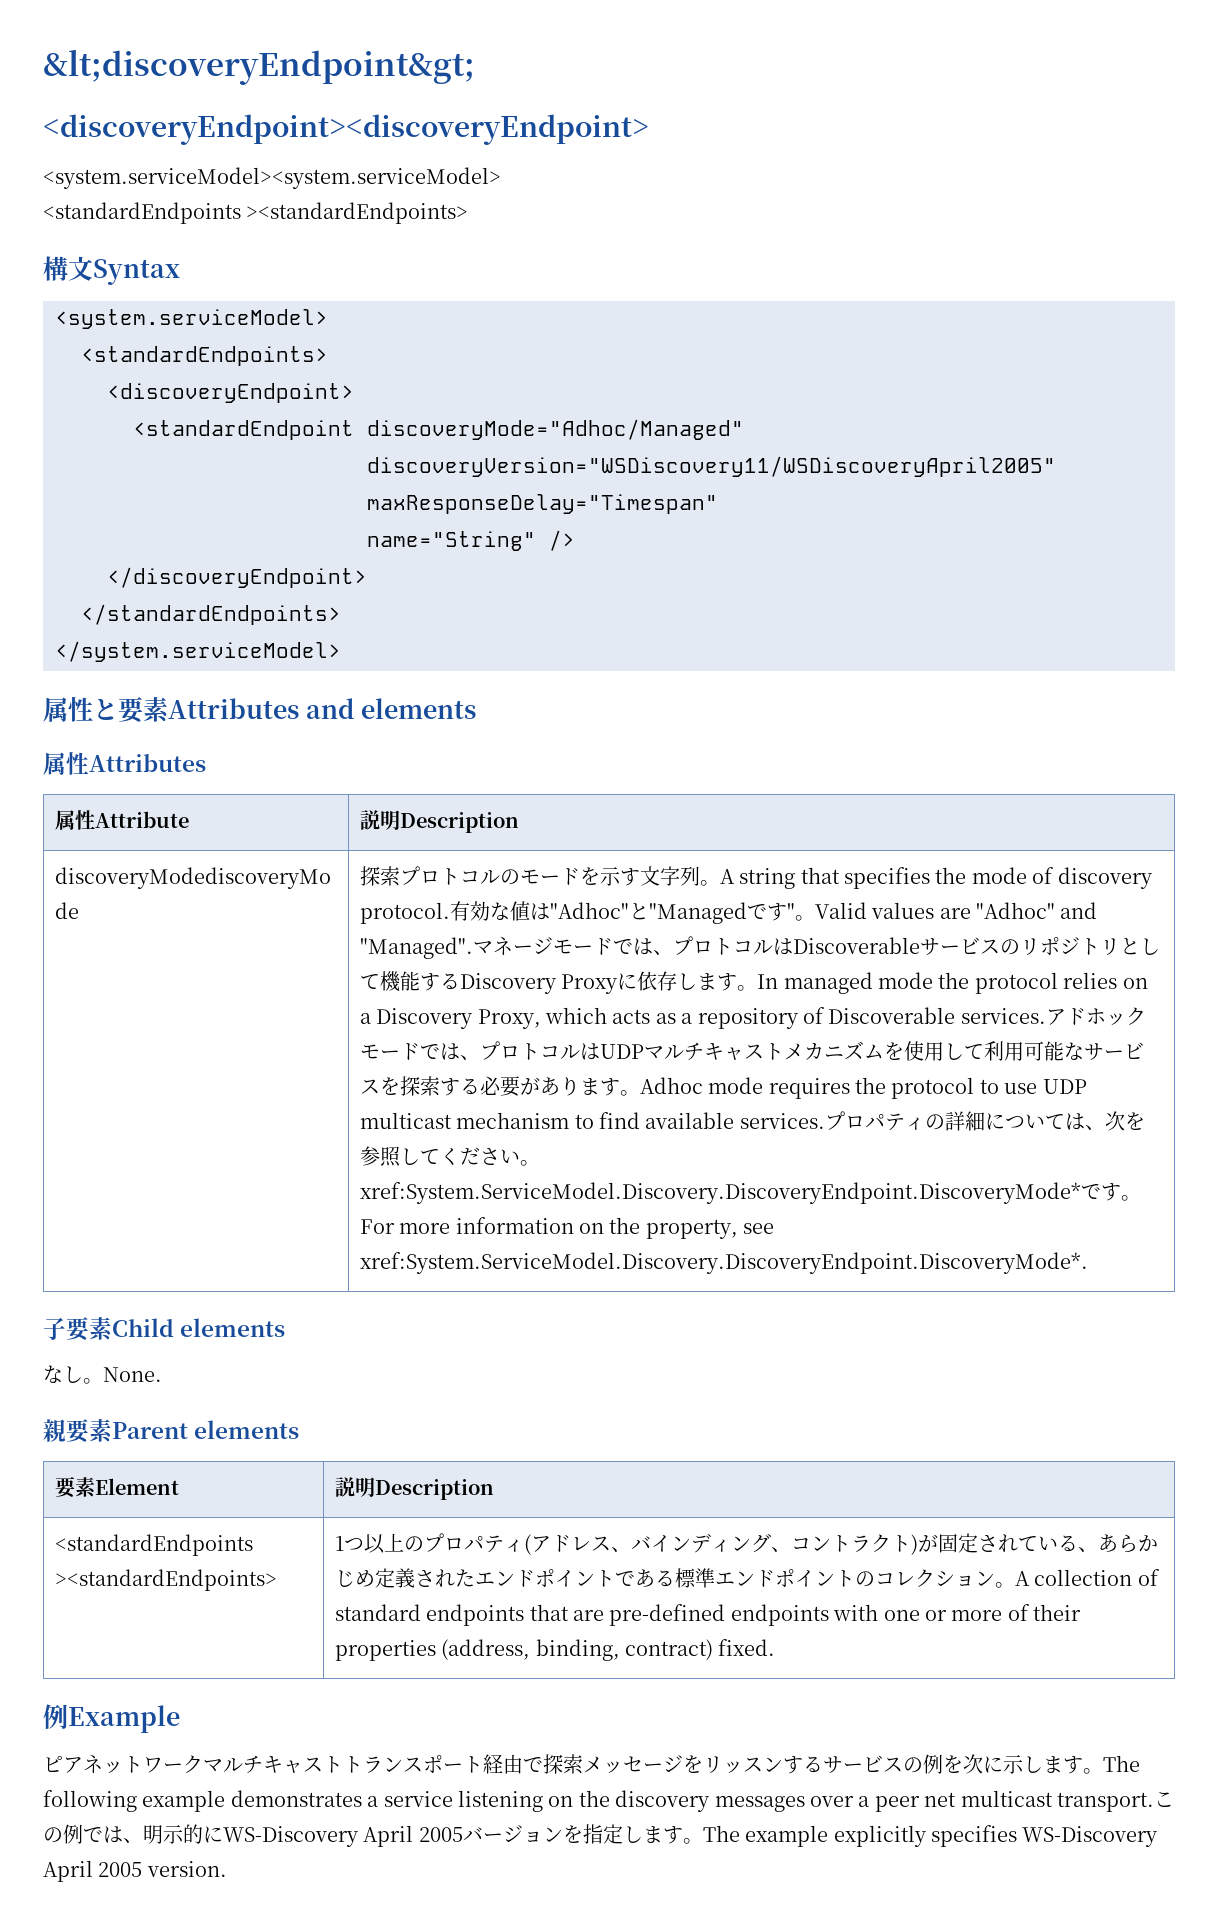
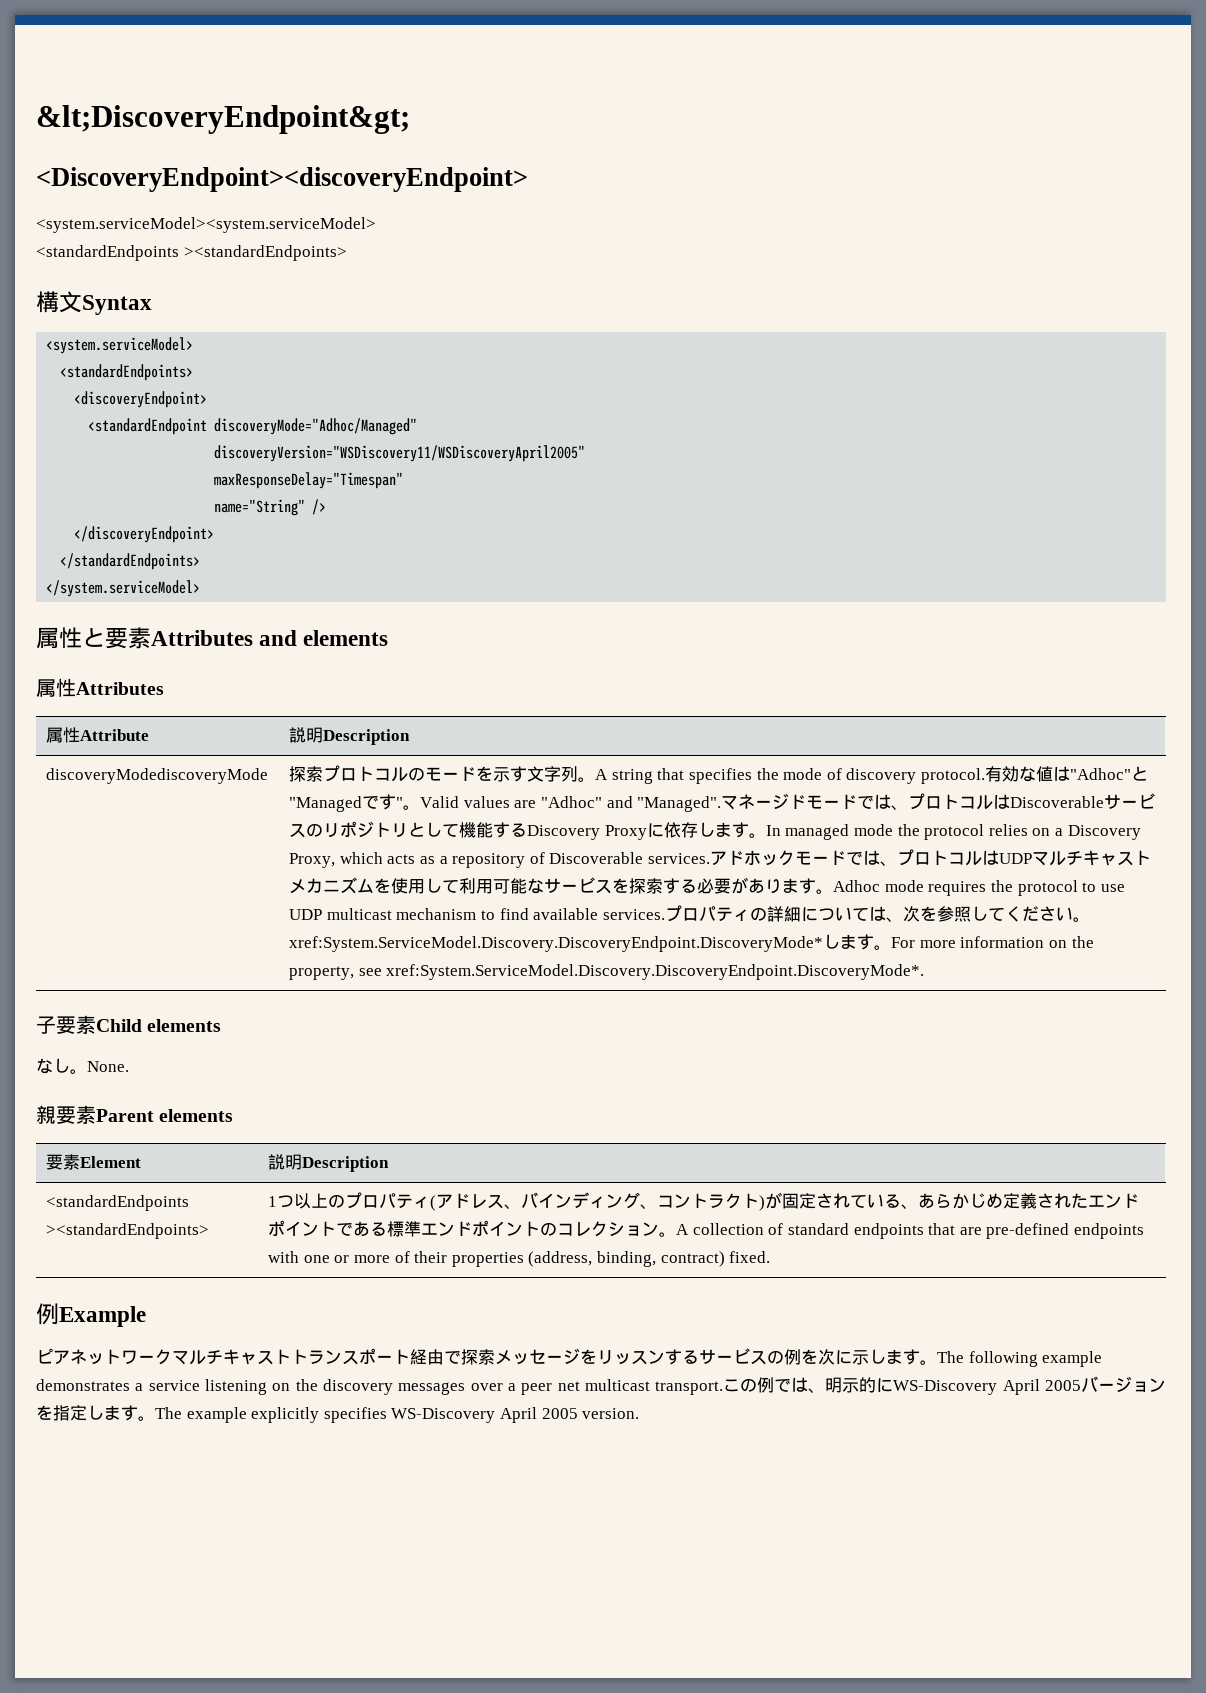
- &lt;discoveryEndpoint&gt;
- <discoveryEndpoint><discoveryEndpoint>
+ &lt;DiscoveryEndpoint&gt;
+ <DiscoveryEndpoint><discoveryEndpoint>
- マネージモードでは、プロトコルはDiscoverableサービスのリポジトリとして機能するDiscovery Proxyに依存します。
+ マネージドモードでは、プロトコルはDiscoverableサービスのリポジトリとして機能するDiscovery Proxyに依存します。
- プロパティの詳細については、次を参照してください。xref:System.ServiceModel.Discovery.DiscoveryEndpoint.DiscoveryMode*です。
+ プロパティの詳細については、次を参照してください。xref:System.ServiceModel.Discovery.DiscoveryEndpoint.DiscoveryMode*します。

